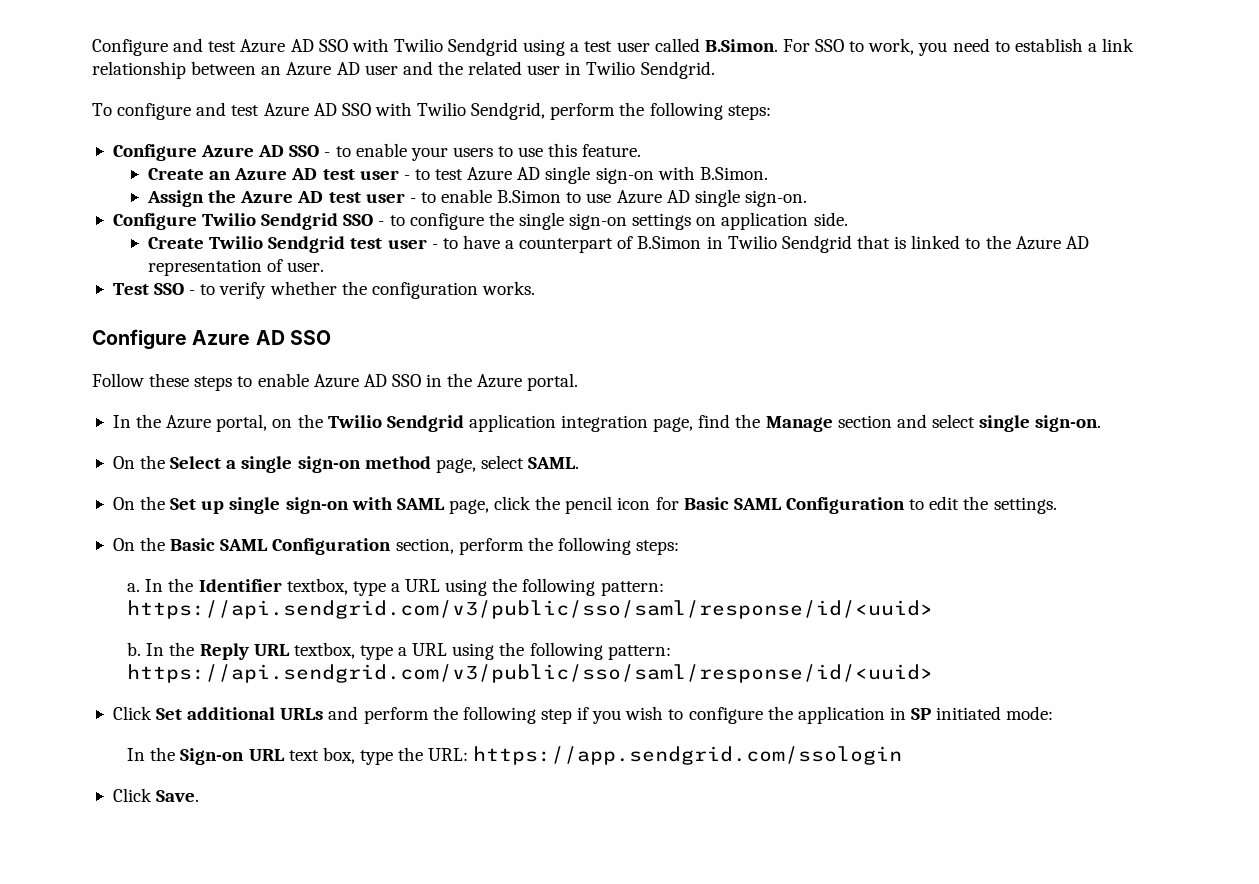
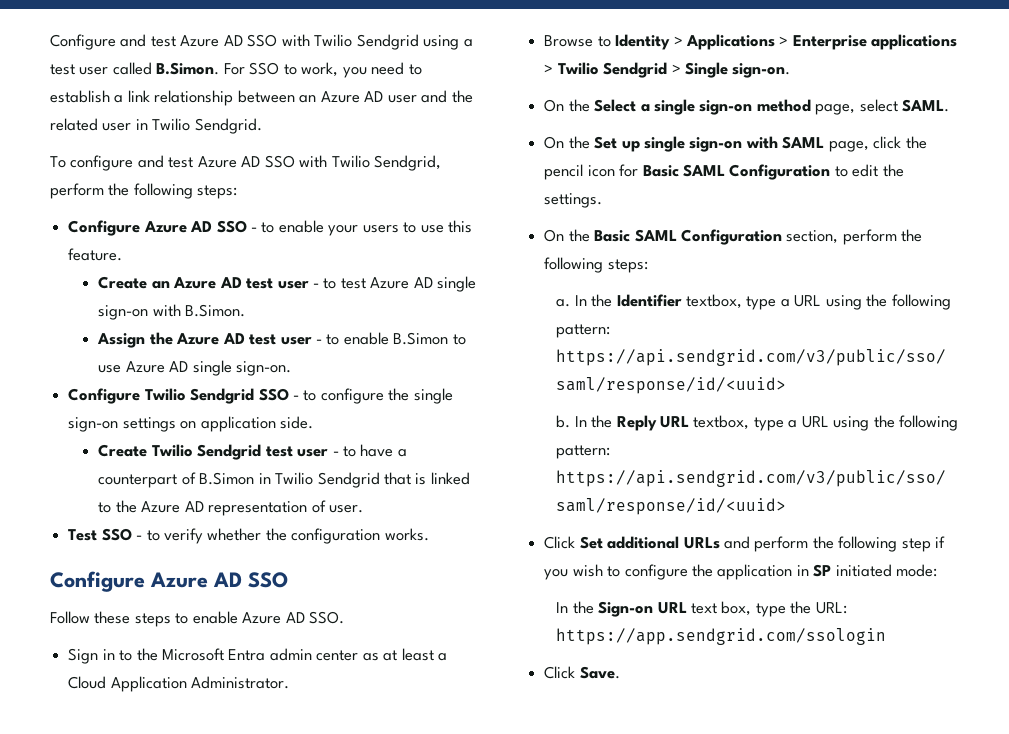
- Follow these steps to enable Azure AD SSO in the Azure portal.
- In the Azure portal, on the Twilio Sendgrid application integration page, find the Manage section and select single sign-on.
+ Follow these steps to enable Azure AD SSO.
+ Sign in to the Microsoft Entra admin center as at least a Cloud Application Administrator.
+ Browse to Identity > Applications > Enterprise applications > Twilio Sendgrid > Single sign-on.

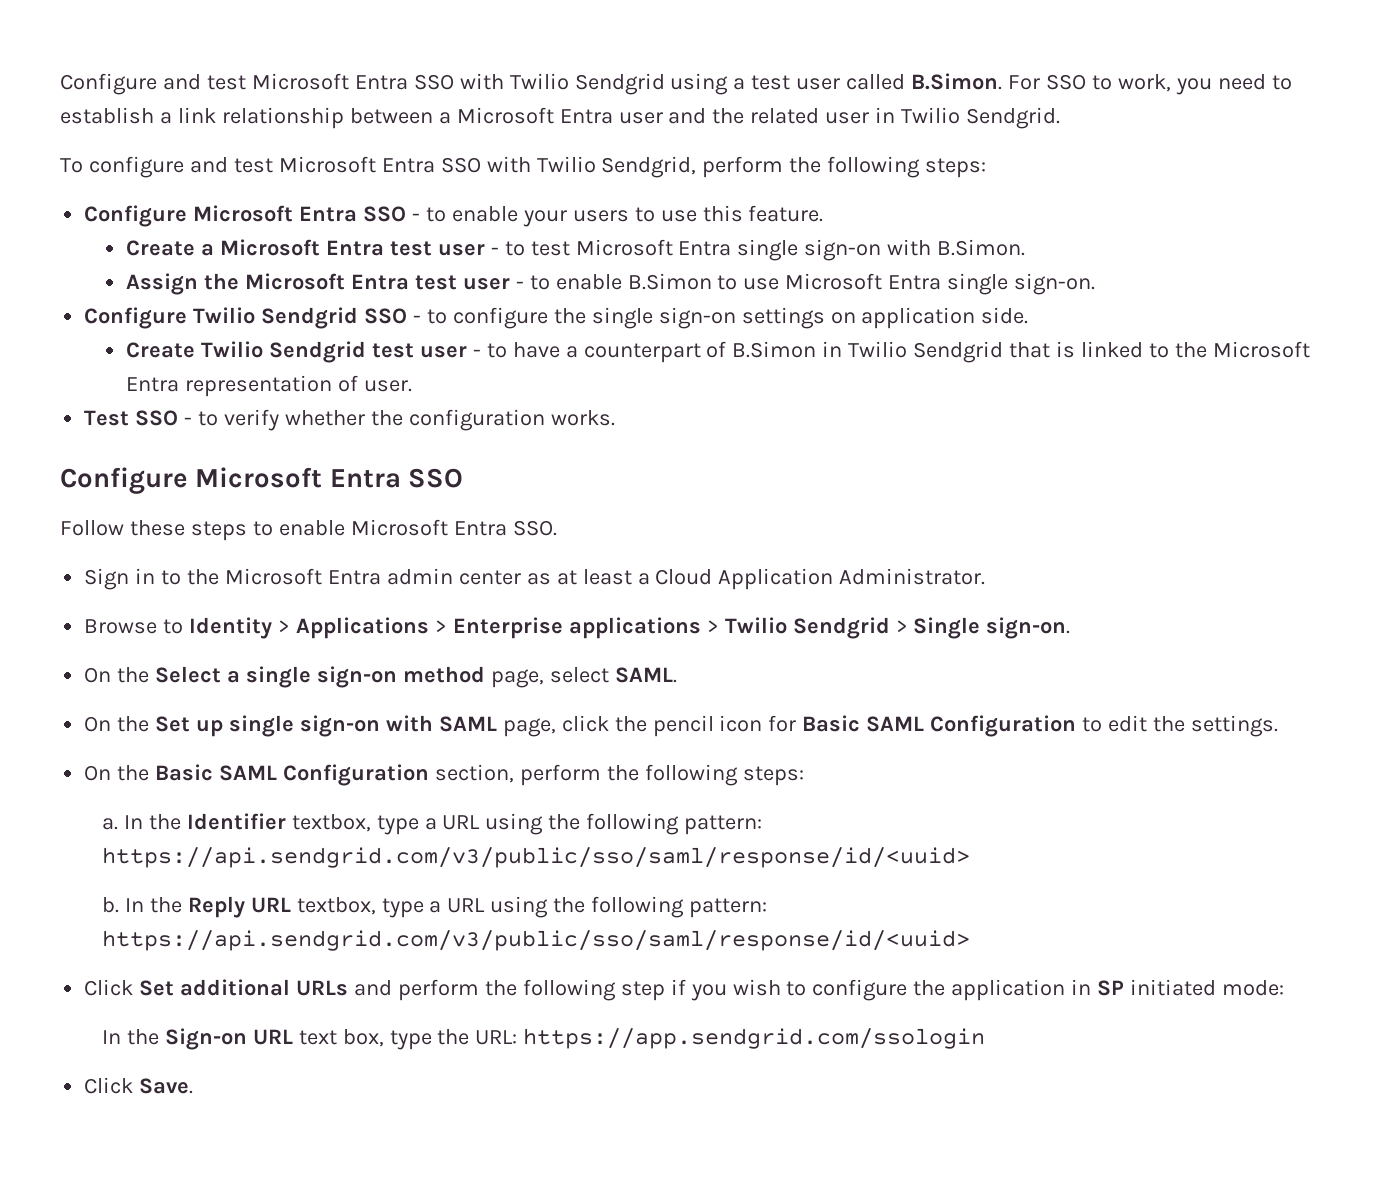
- Configure and test Azure AD SSO with Twilio Sendgrid using a test user called B.Simon. For SSO to work, you need to establish a link relationship between an Azure AD user and the related user in Twilio Sendgrid.
+ Configure and test Microsoft Entra SSO with Twilio Sendgrid using a test user called B.Simon. For SSO to work, you need to establish a link relationship between a Microsoft Entra user and the related user in Twilio Sendgrid.
- To configure and test Azure AD SSO with Twilio Sendgrid, perform the following steps:
+ To configure and test Microsoft Entra SSO with Twilio Sendgrid, perform the following steps:
- Configure Azure AD SSO - to enable your users to use this feature.
+ Configure Microsoft Entra SSO - to enable your users to use this feature.
- Create an Azure AD test user - to test Azure AD single sign-on with B.Simon.
+ Create a Microsoft Entra test user - to test Microsoft Entra single sign-on with B.Simon.
- Assign the Azure AD test user - to enable B.Simon to use Azure AD single sign-on.
+ Assign the Microsoft Entra test user - to enable B.Simon to use Microsoft Entra single sign-on.
- Create Twilio Sendgrid test user - to have a counterpart of B.Simon in Twilio Sendgrid that is linked to the Azure AD representation of user.
+ Create Twilio Sendgrid test user - to have a counterpart of B.Simon in Twilio Sendgrid that is linked to the Microsoft Entra representation of user.
  Test SSO - to verify whether the configuration works.
- Configure Azure AD SSO
+ Configure Microsoft Entra SSO
- Follow these steps to enable Azure AD SSO.
+ Follow these steps to enable Microsoft Entra SSO.

